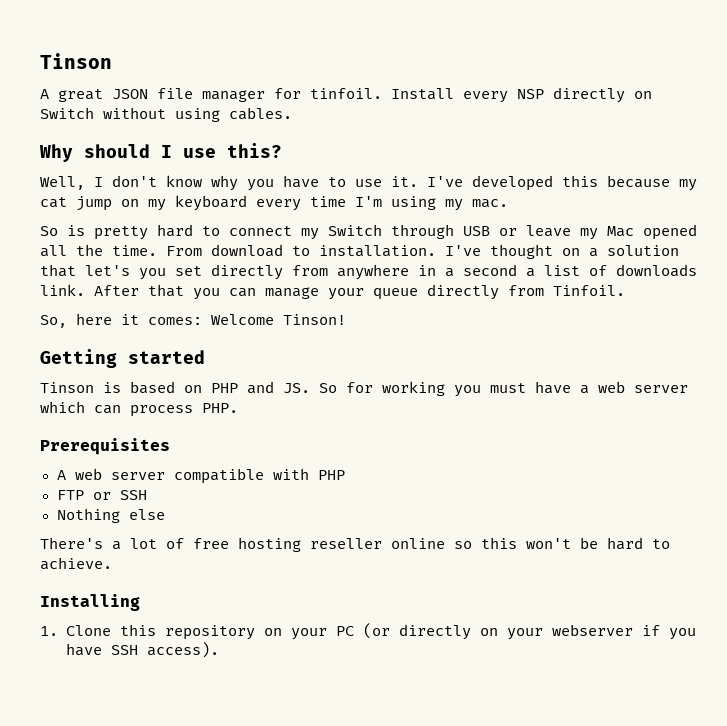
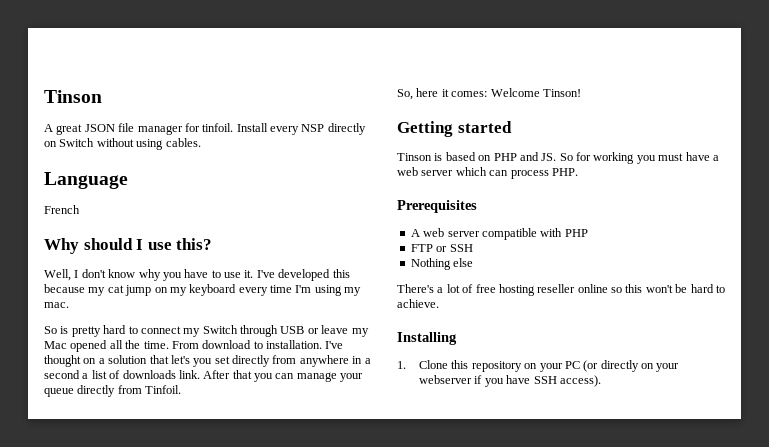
+ Language
+ French

